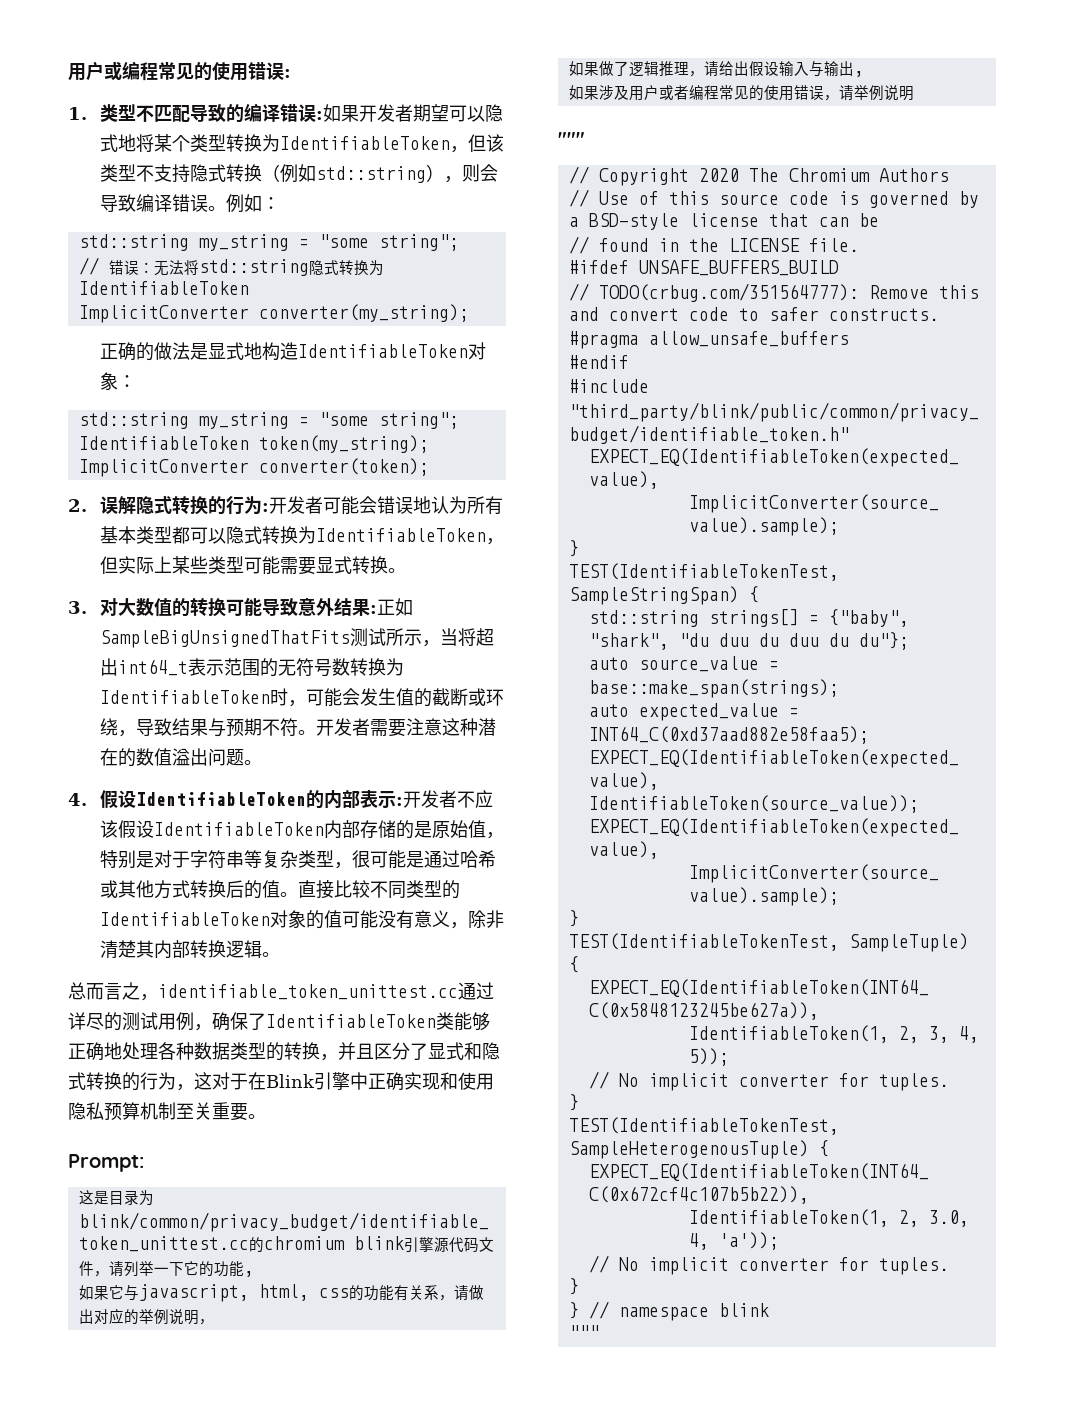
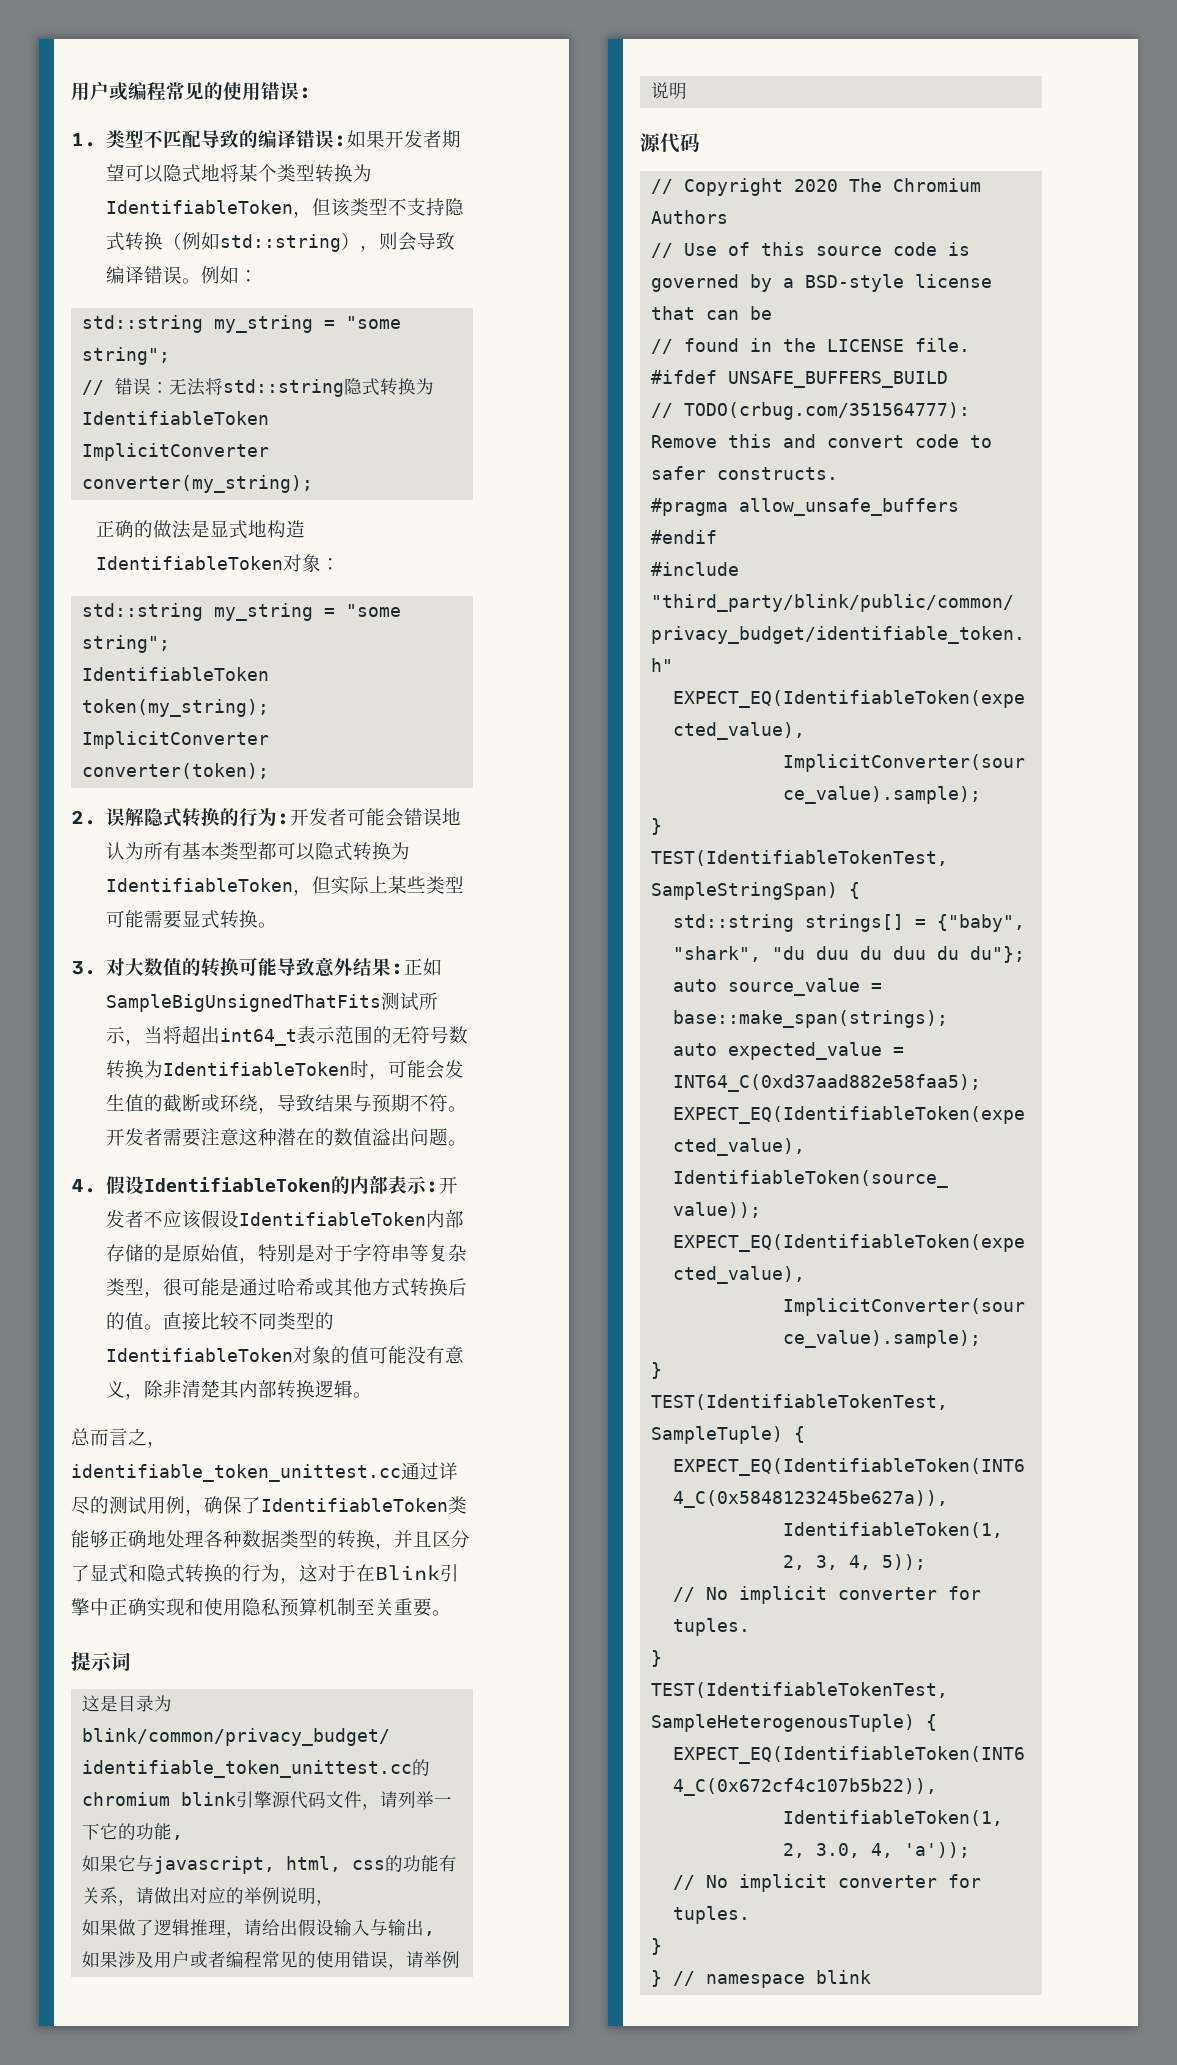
- Prompt:
+ 提示词
  如果涉及用户或者编程常见的使用错误，请举例说明
- """
+ 源代码
  } // namespace blink
- """

